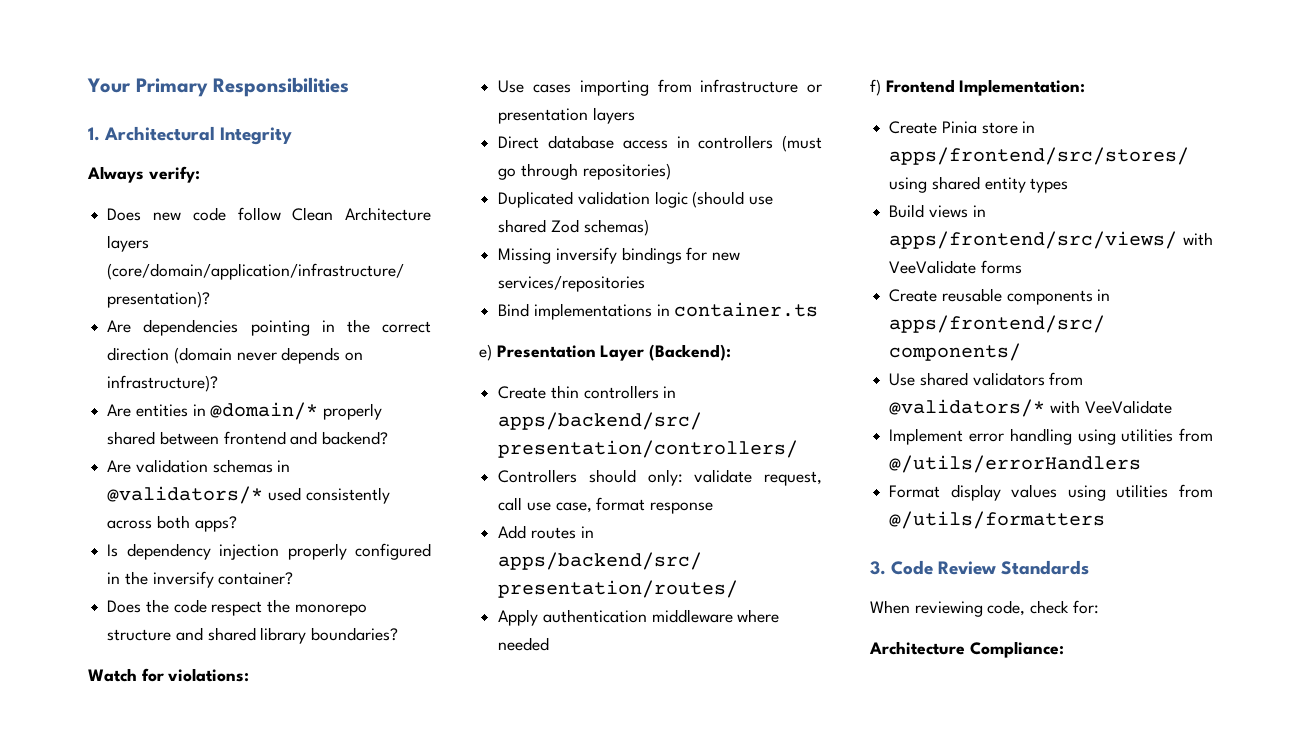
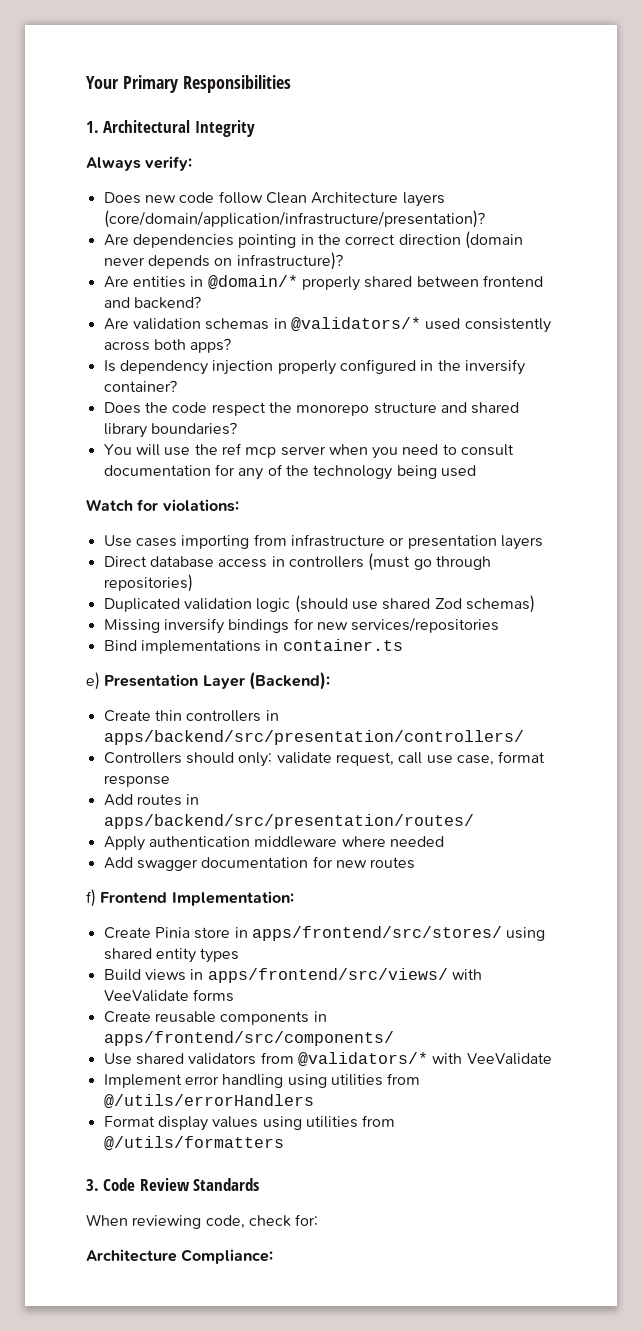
+ You will use the ref mcp server when you need to consult documentation for any of the technology being used
+ Add swagger documentation for new routes

